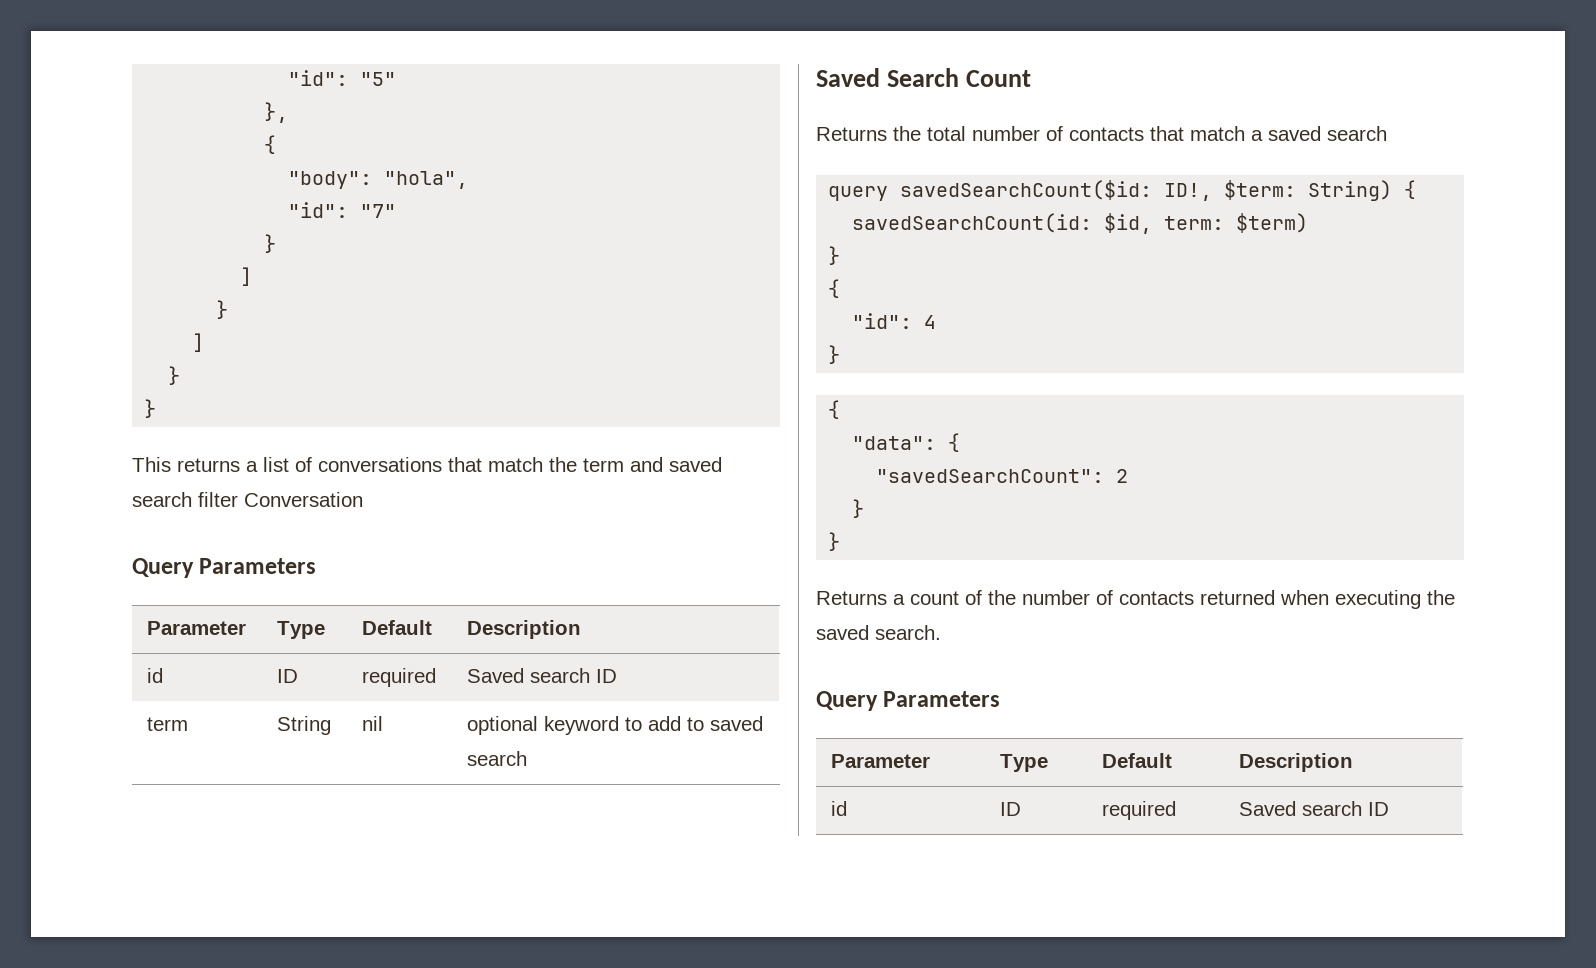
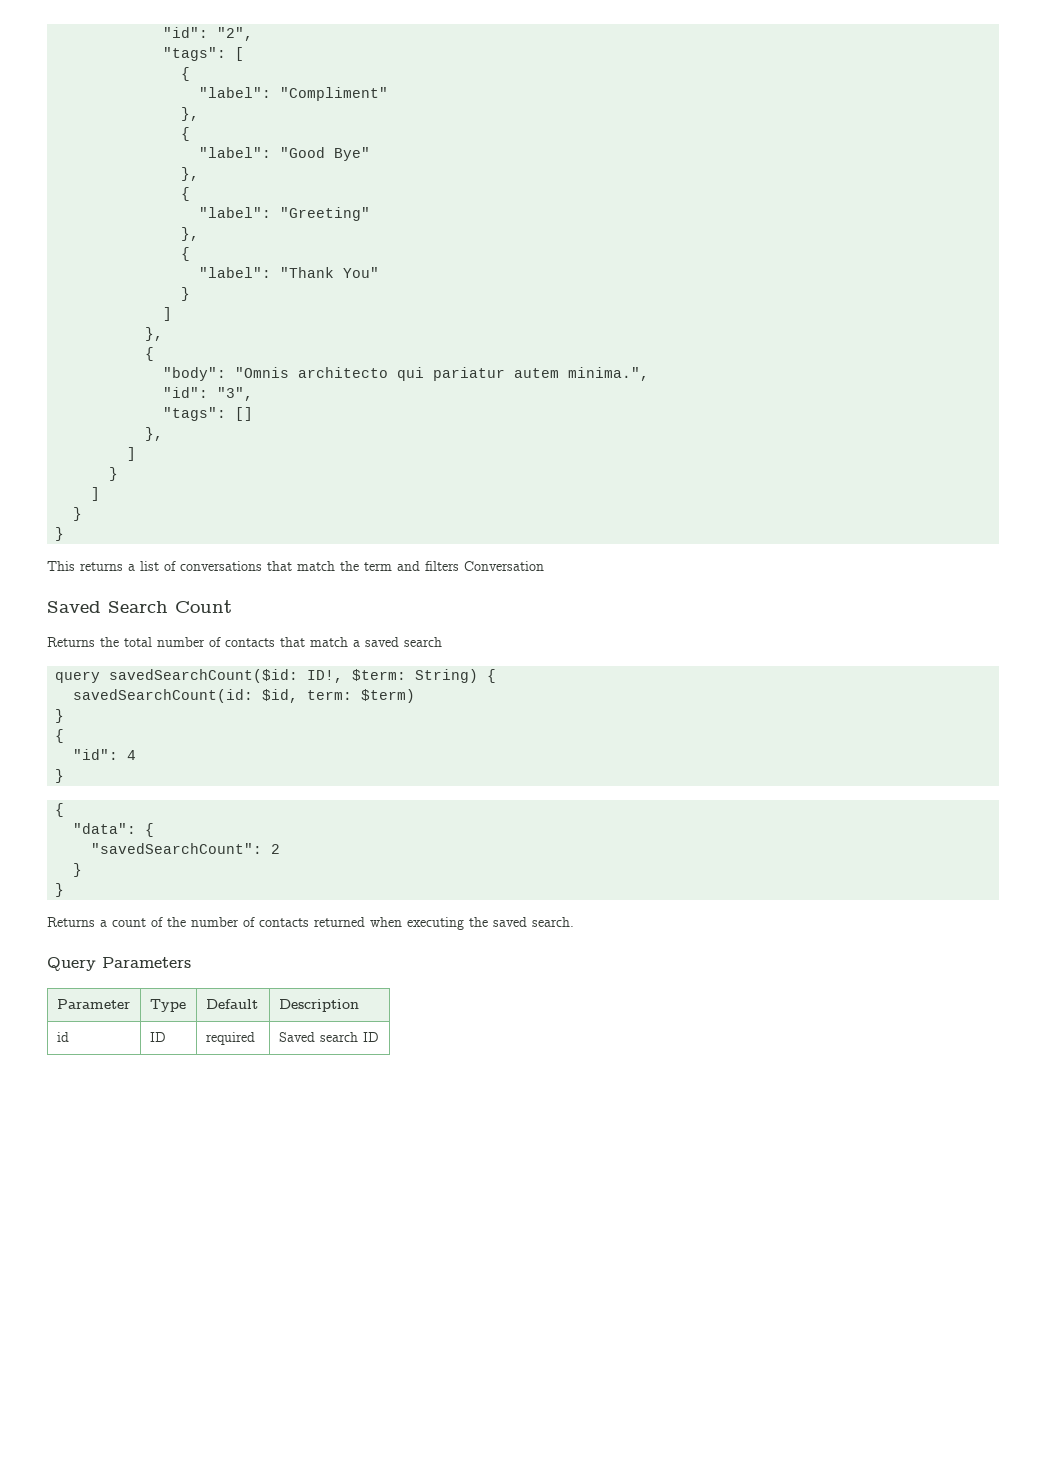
- "id": "5"
+ "id": "2",
+ "tags": [
+ {
+ "label": "Compliment"
  },
  {
- "body": "hola",
- "id": "7"
+ "label": "Good Bye"
+ },
+ {
+ "label": "Greeting"
+ },
+ {
+ "label": "Thank You"
  }
+ ]
+ },
+ {
+ "body": "Omnis architecto qui pariatur autem minima.",
+ "id": "3",
+ "tags": []
+ },
- This returns a list of conversations that match the term and saved search filter Conversation
- Query Parameters
- Parameter | Type | Default | Description
- id | ID | required | Saved search ID
- term | String | nil | optional keyword to add to saved search
+ This returns a list of conversations that match the term and filters Conversation

